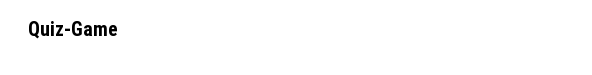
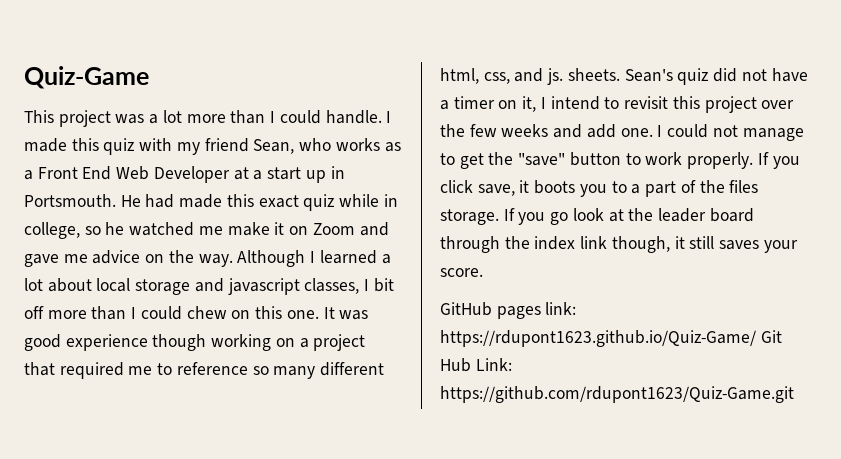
+ This project was a lot more than I could handle. I made this quiz with my friend Sean, who works as a Front End Web Developer at a start up in Portsmouth. He had made this exact quiz while in college, so he watched me make it on Zoom and gave me advice on the way. Although I learned a lot about local storage and javascript classes, I bit off more than I could chew on this one. It was good experience though working on a project that required me to reference so many different html, css, and js. sheets. Sean's quiz did not have a timer on it, I intend to revisit this project over the few weeks and add one. I could not manage to get the "save" button to work properly. If you click save, it boots you to a part of the files storage. If you go look at the leader board through the index link though, it still saves your score.
+ GitHub pages link: https://rdupont1623.github.io/Quiz-Game/ Git Hub Link: https://github.com/rdupont1623/Quiz-Game.git

